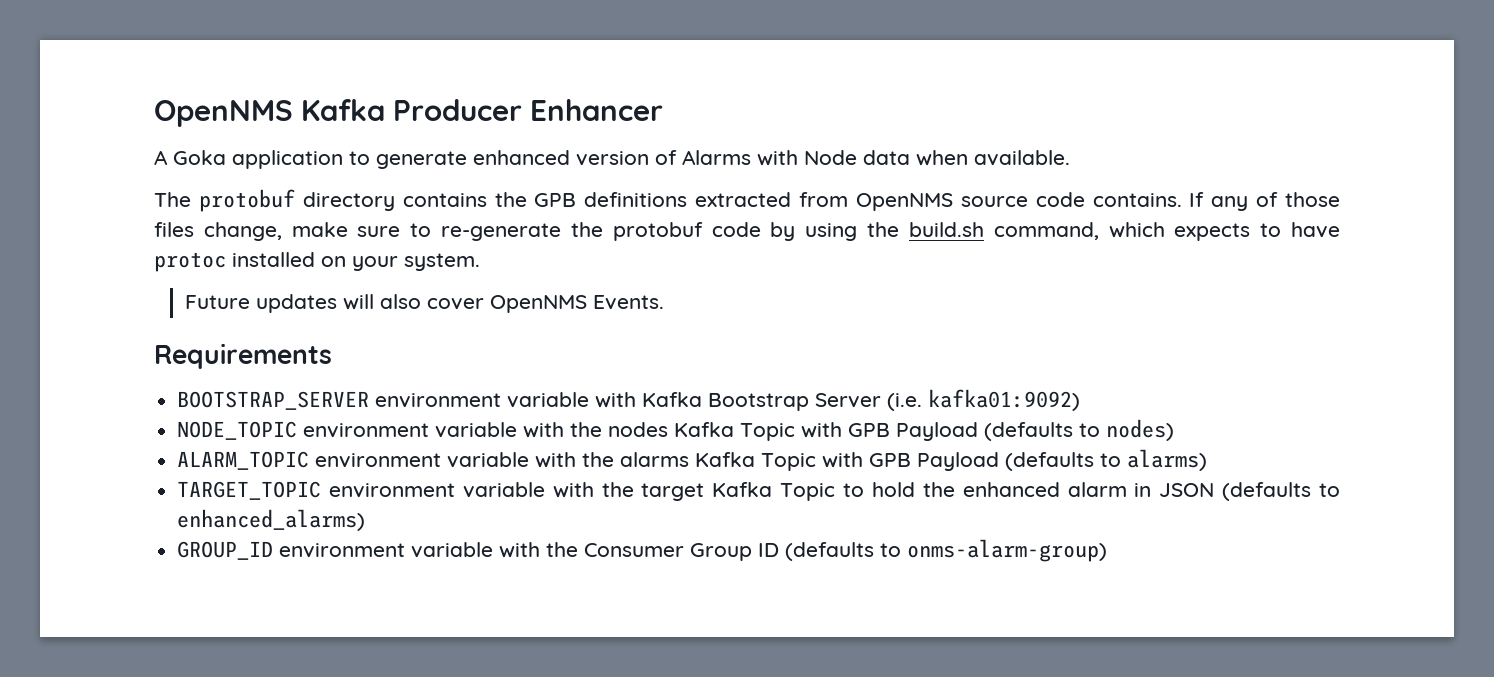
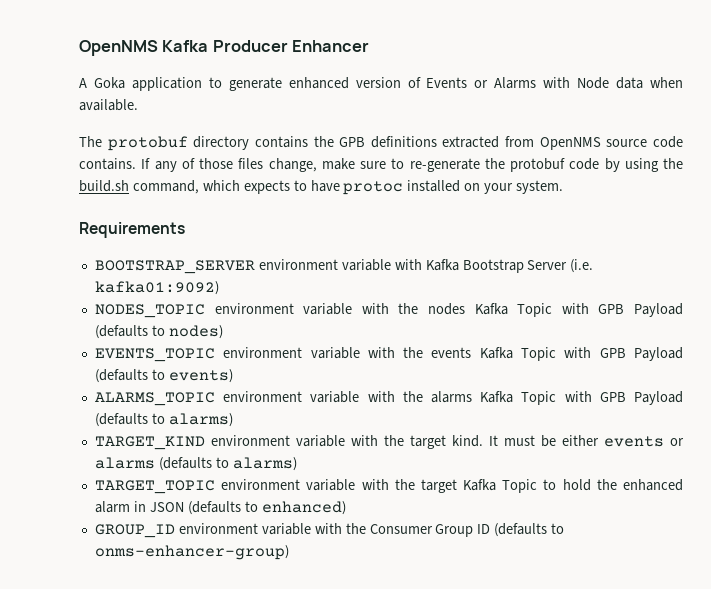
- A Goka application to generate enhanced version of Alarms with Node data when available.
+ A Goka application to generate enhanced version of Events or Alarms with Node data when available.
- Future updates will also cover OpenNMS Events.
- NODE_TOPIC environment variable with the nodes Kafka Topic with GPB Payload (defaults to nodes)
+ NODES_TOPIC environment variable with the nodes Kafka Topic with GPB Payload (defaults to nodes)
- ALARM_TOPIC environment variable with the alarms Kafka Topic with GPB Payload (defaults to alarms)
+ EVENTS_TOPIC environment variable with the events Kafka Topic with GPB Payload (defaults to events)
+ ALARMS_TOPIC environment variable with the alarms Kafka Topic with GPB Payload (defaults to alarms)
+ TARGET_KIND environment variable with the target kind. It must be either events or alarms (defaults to alarms)
- TARGET_TOPIC environment variable with the target Kafka Topic to hold the enhanced alarm in JSON (defaults to enhanced_alarms)
+ TARGET_TOPIC environment variable with the target Kafka Topic to hold the enhanced alarm in JSON (defaults to enhanced)
- GROUP_ID environment variable with the Consumer Group ID (defaults to onms-alarm-group)
+ GROUP_ID environment variable with the Consumer Group ID (defaults to onms-enhancer-group)

